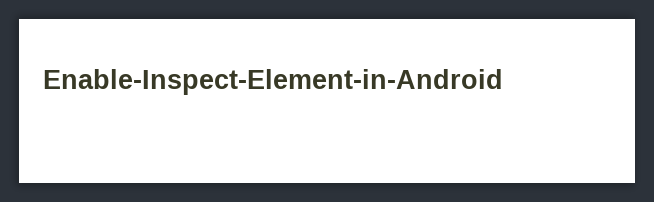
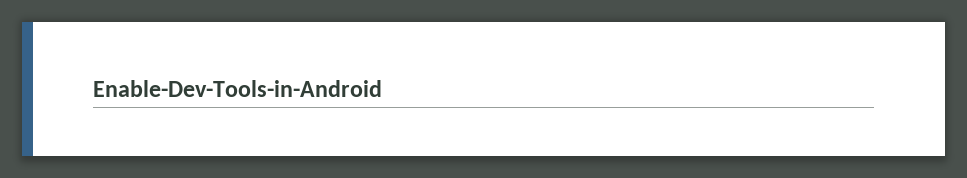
- Enable-Inspect-Element-in-Android
+ Enable-Dev-Tools-in-Android

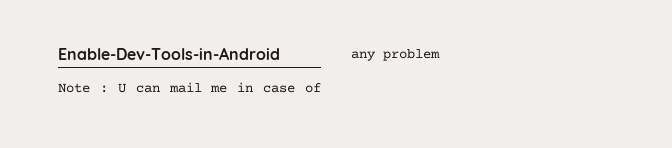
+ Note : U can mail me in case of any problem

